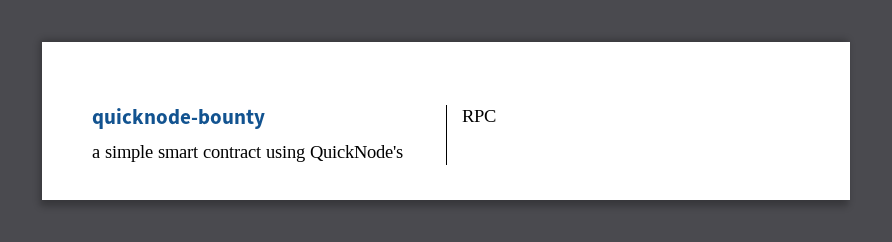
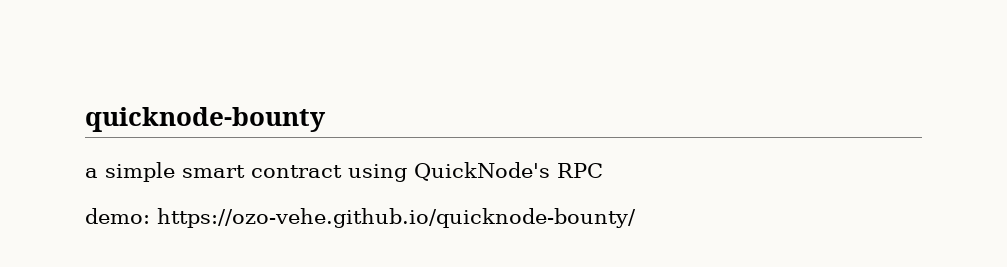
+ demo: https://ozo-vehe.github.io/quicknode-bounty/

